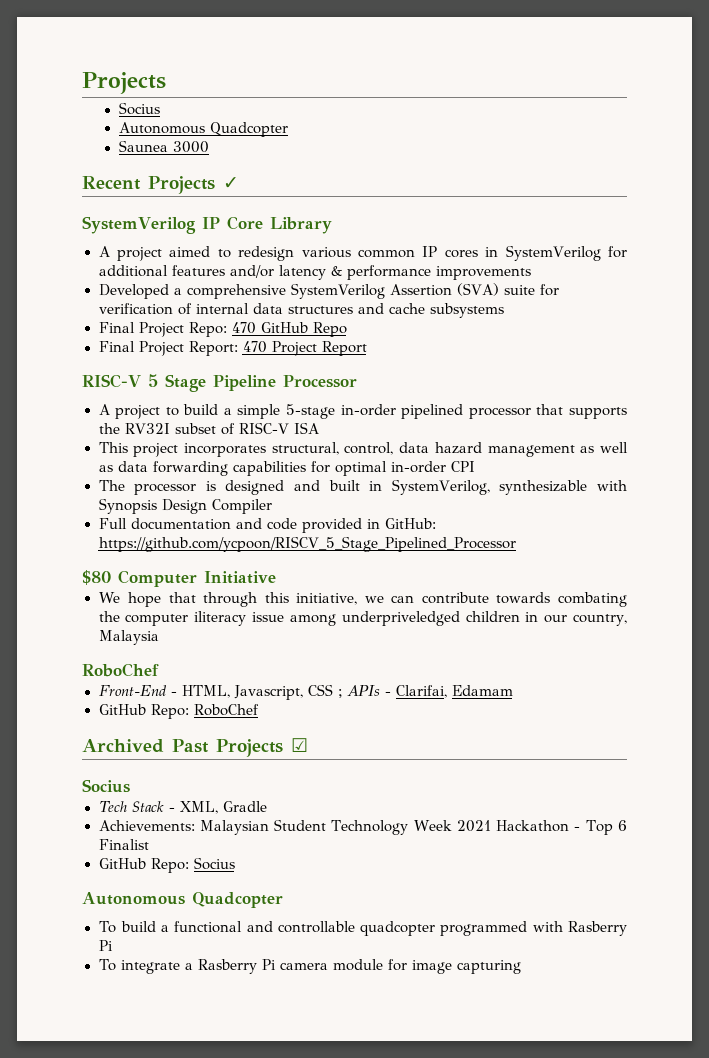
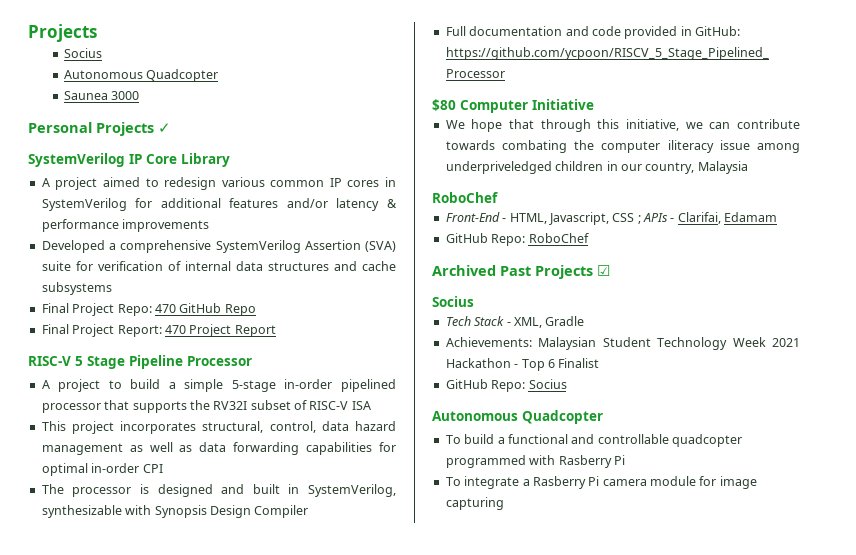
- Recent Projects ✓
+ Personal Projects ✓

